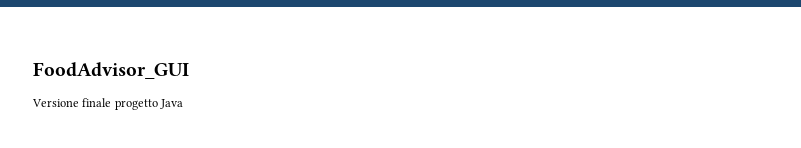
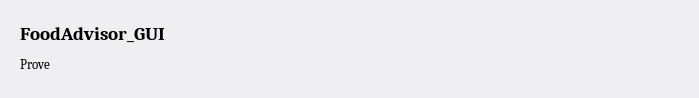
- Versione finale progetto Java
+ Prove

